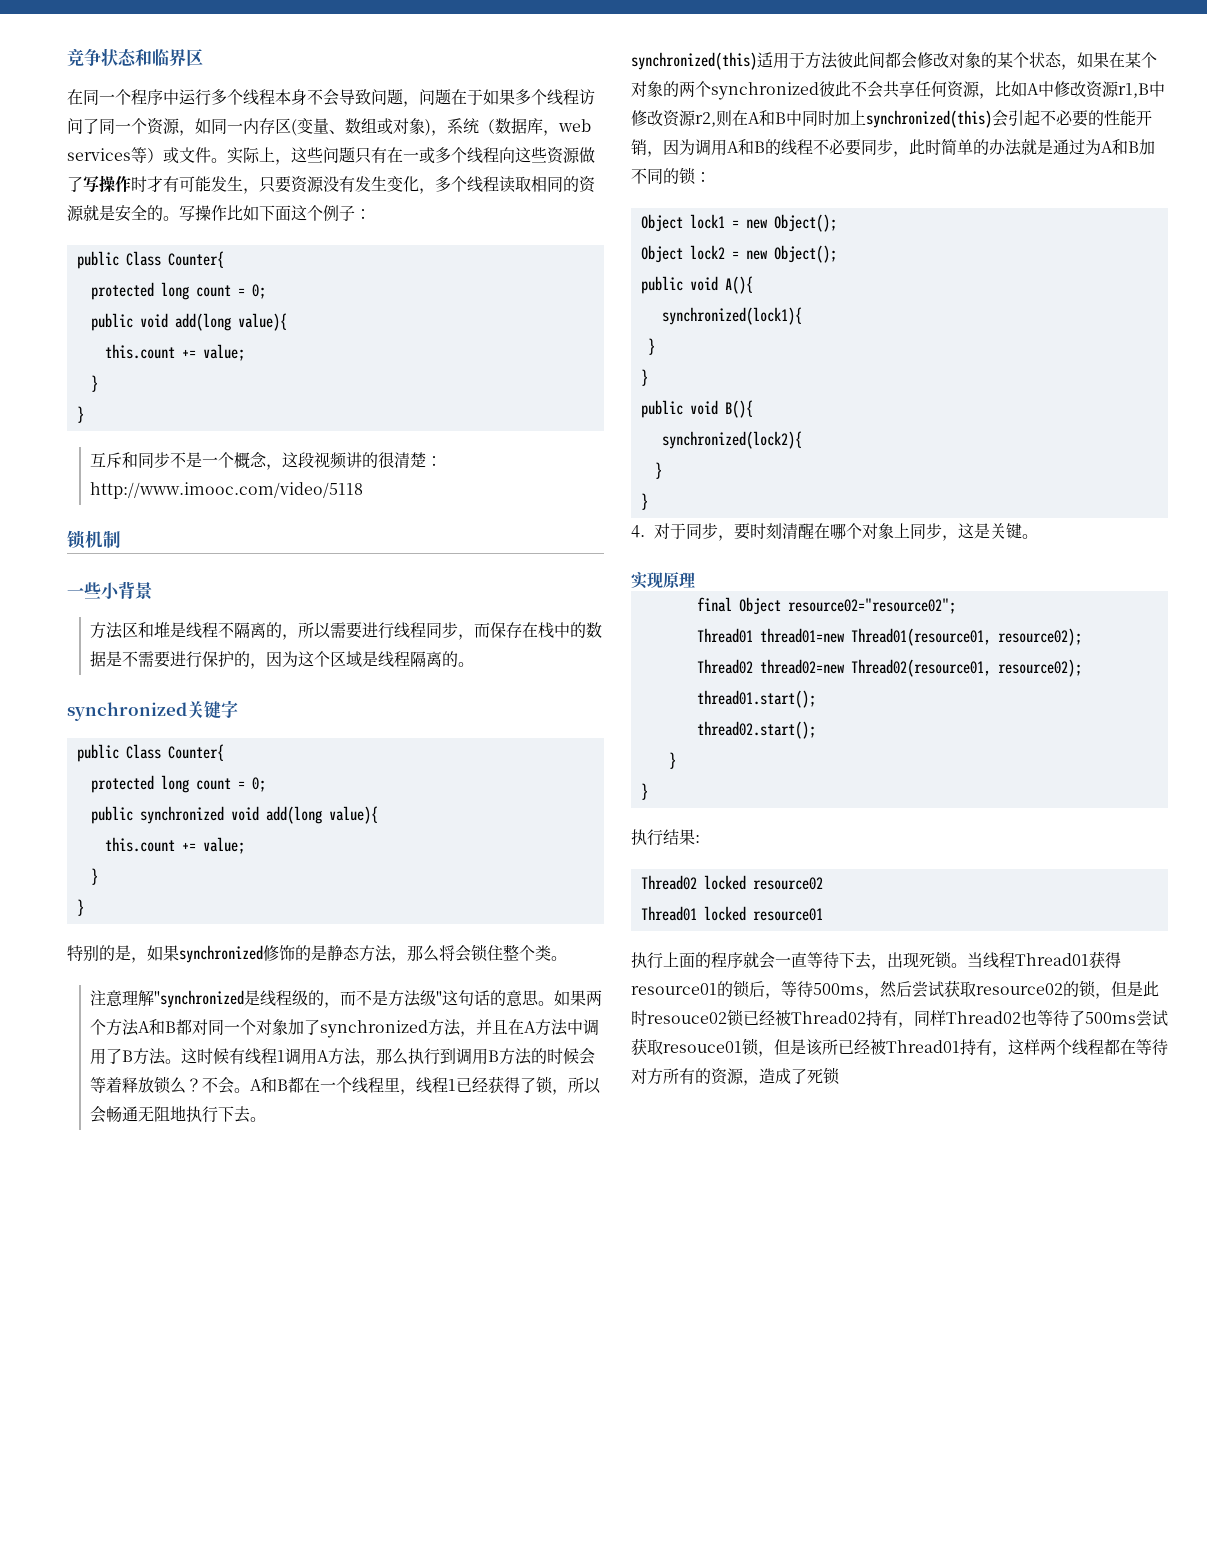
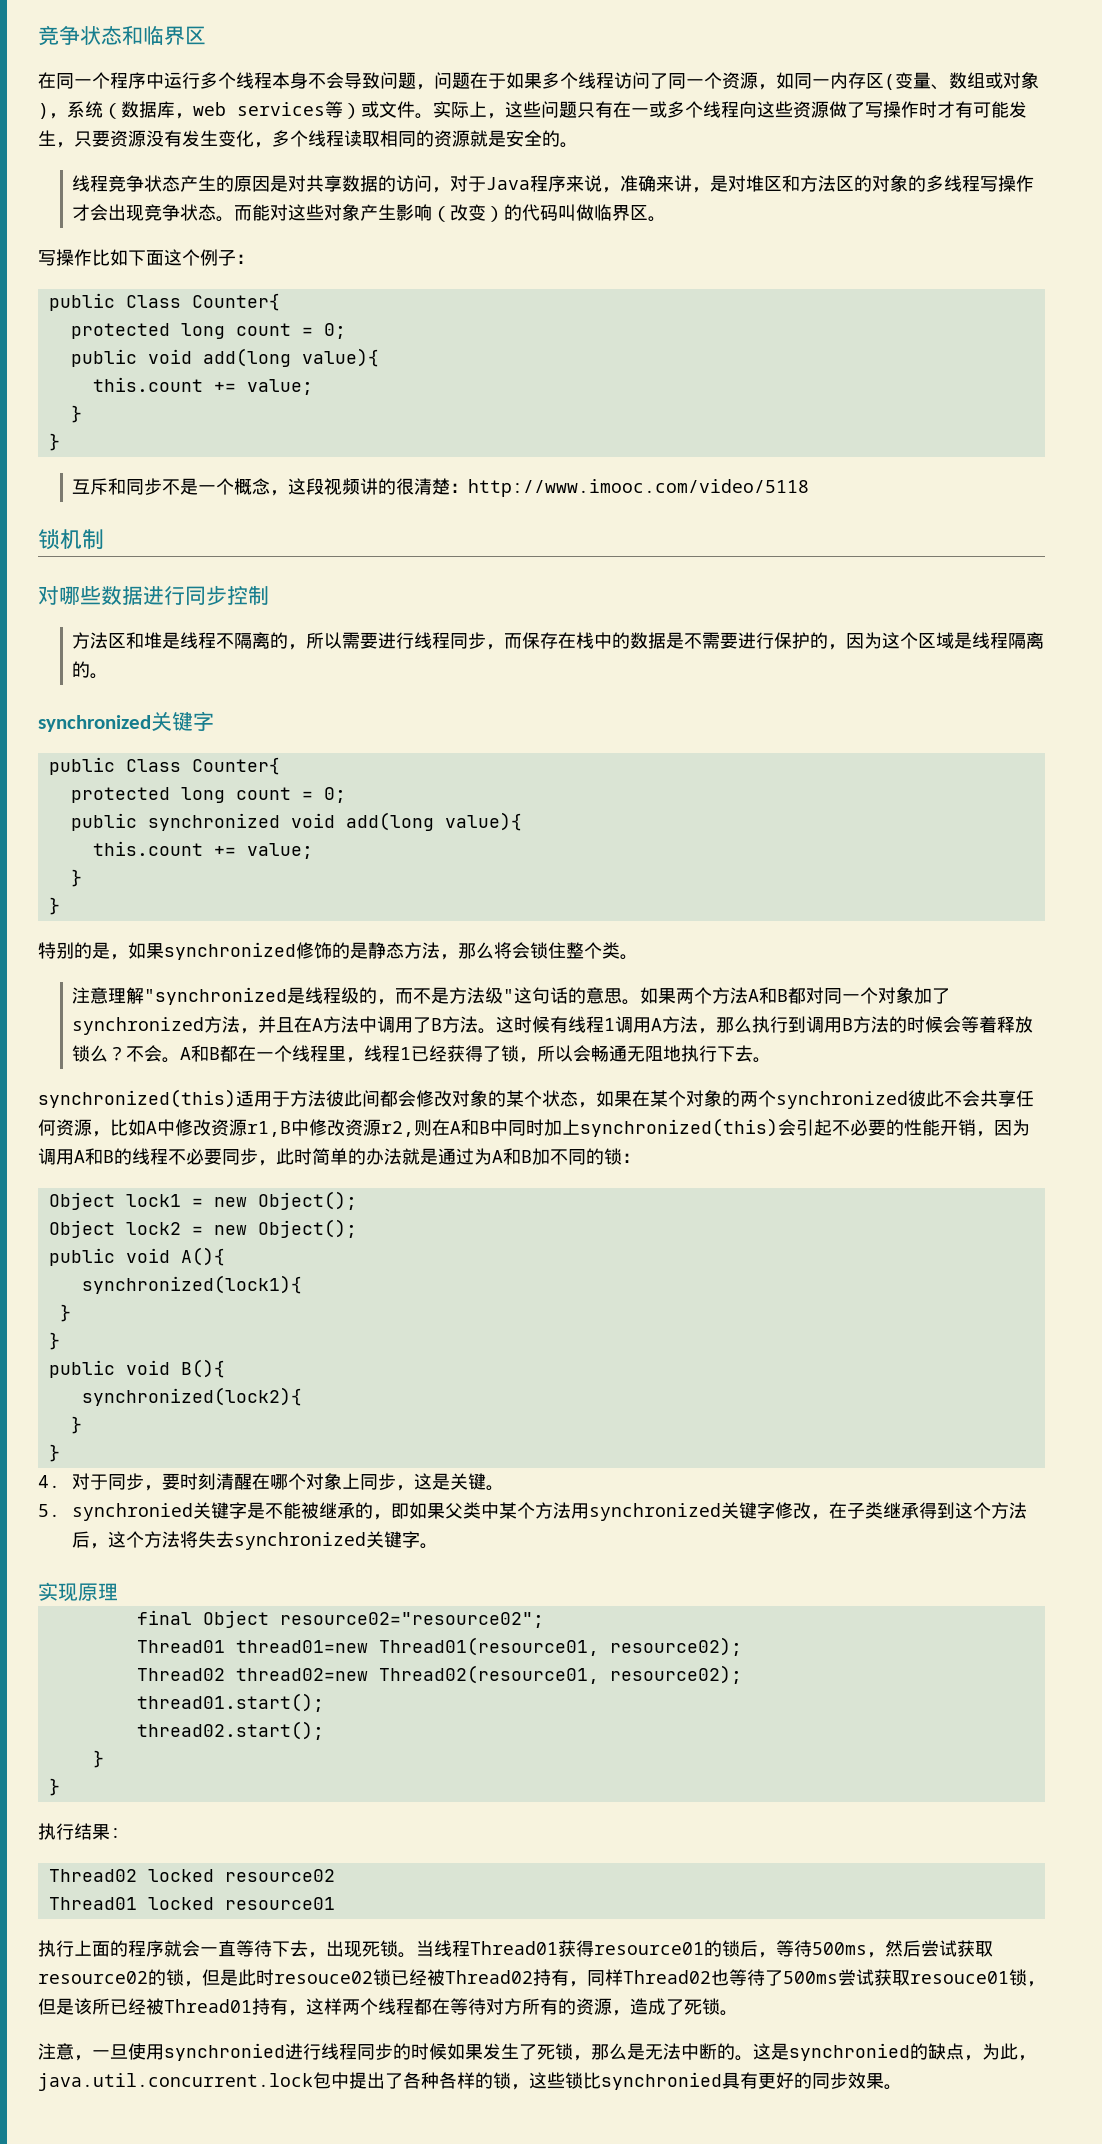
- 实际上，这些问题只有在一或多个线程向这些资源做了写操作时才有可能发生，只要资源没有发生变化，多个线程读取相同的资源就是安全的。写操作比如下面这个例子：
+ 实际上，这些问题只有在一或多个线程向这些资源做了写操作时才有可能发生，只要资源没有发生变化，多个线程读取相同的资源就是安全的。
+ 线程竞争状态产生的原因是对共享数据的访问，对于Java程序来说，准确来讲，是对堆区和方法区的对象的多线程写操作才会出现竞争状态。而能对这些对象产生影响（改变）的代码叫做临界区。
+ 写操作比如下面这个例子：
- 一些小背景
+ 对哪些数据进行同步控制
+ 5. synchronied关键字是不能被继承的，即如果父类中某个方法用synchronized关键字修改，在子类继承得到这个方法后，这个方法将失去synchronized关键字。
- 当线程Thread01获得resource01的锁后，等待500ms，然后尝试获取resource02的锁，但是此时resouce02锁已经被Thread02持有，同样Thread02也等待了500ms尝试获取resouce01锁，但是该所已经被Thread01持有，这样两个线程都在等待对方所有的资源，造成了死锁
+ 当线程Thread01获得resource01的锁后，等待500ms，然后尝试获取resource02的锁，但是此时resouce02锁已经被Thread02持有，同样Thread02也等待了500ms尝试获取resouce01锁，但是该所已经被Thread01持有，这样两个线程都在等待对方所有的资源，造成了死锁。
+ 注意，一旦使用synchronied进行线程同步的时候如果发生了死锁，那么是无法中断的。这是synchronied的缺点，为此，java.util.concurrent.lock包中提出了各种各样的锁，这些锁比synchronied具有更好的同步效果。

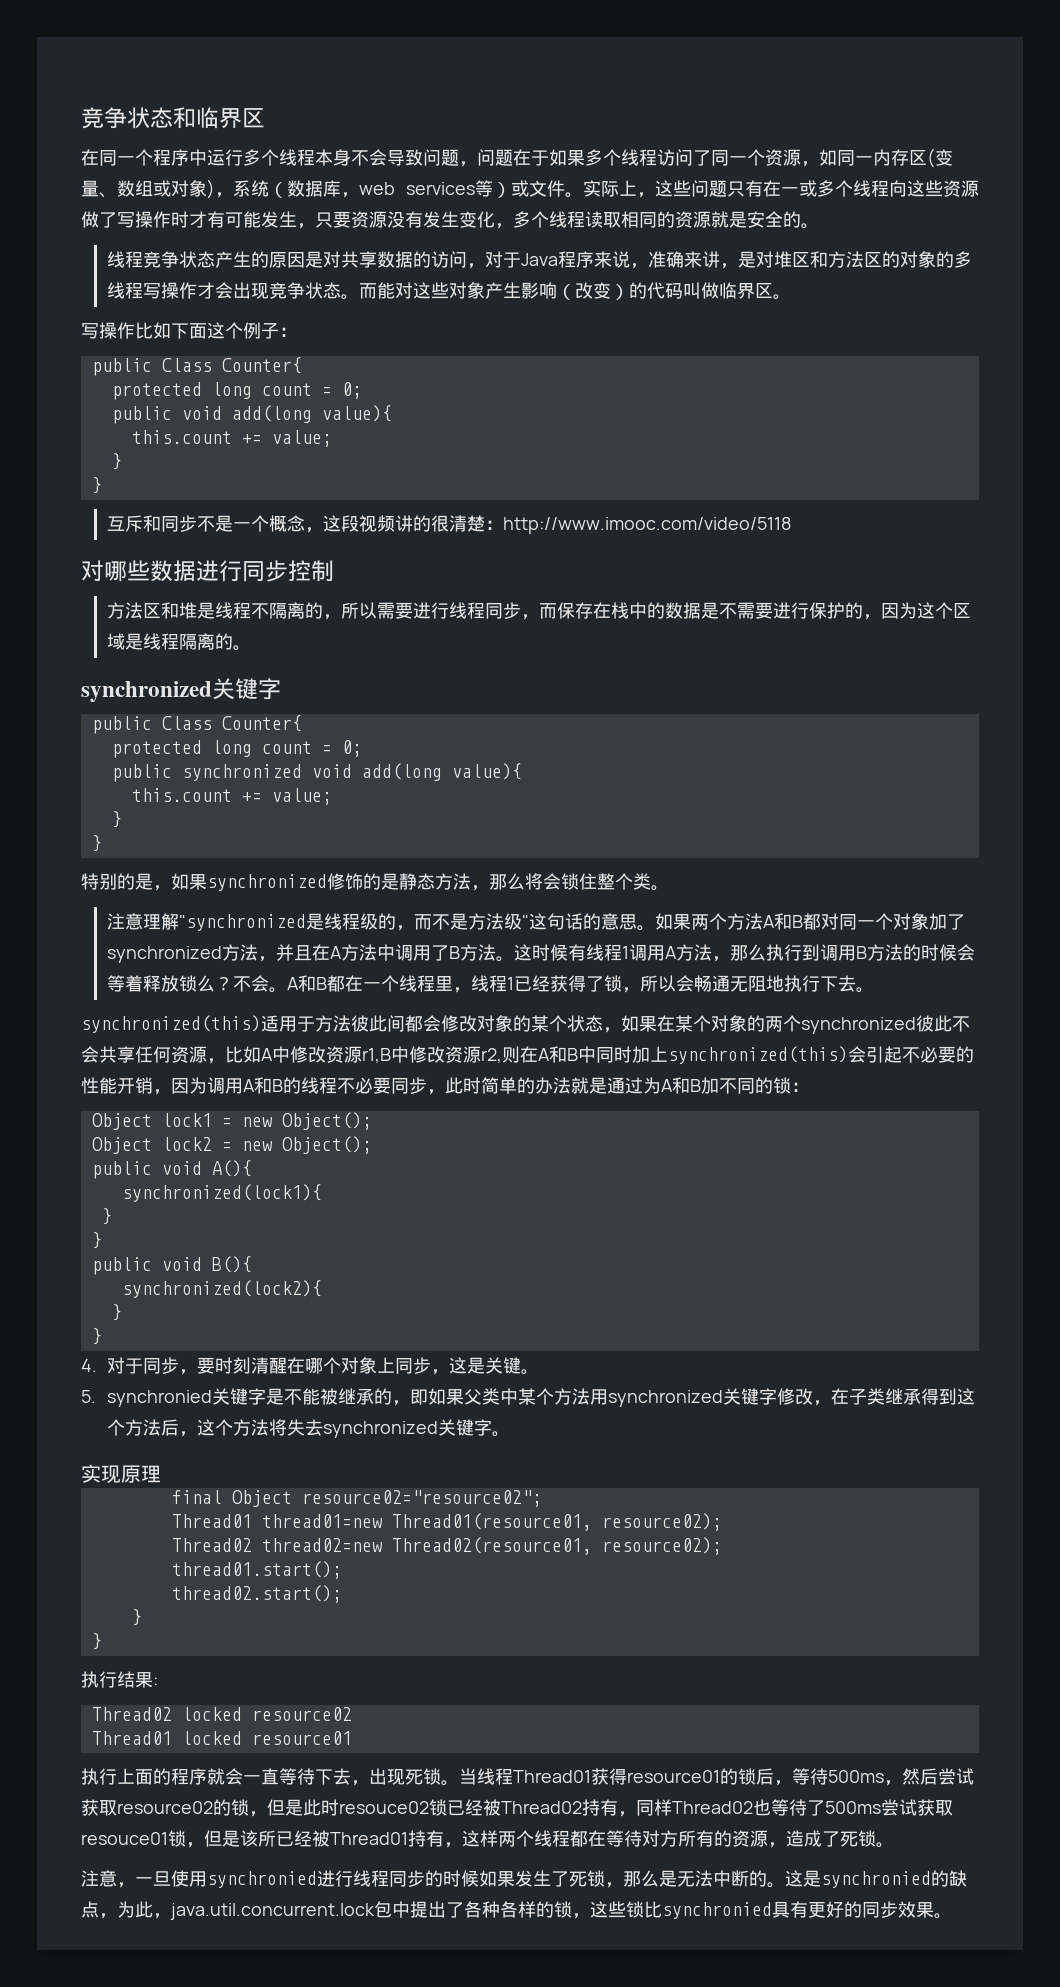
- 锁机制

